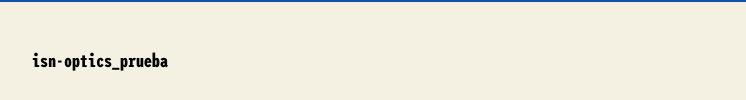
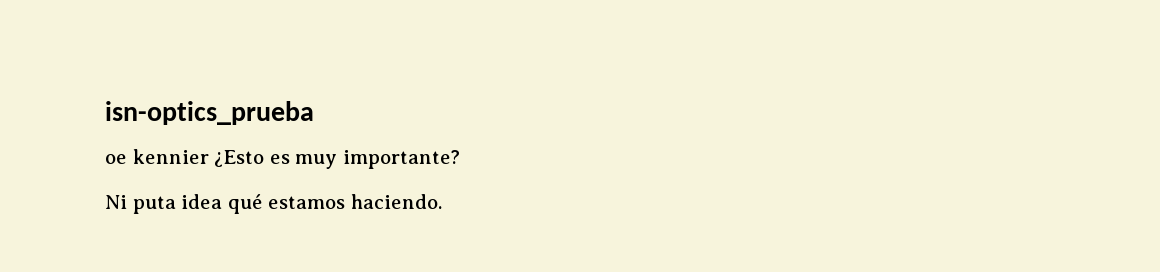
+ oe kennier ¿Esto es muy importante?
+ Ni puta idea qué estamos haciendo.

